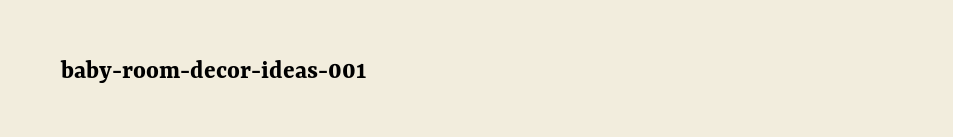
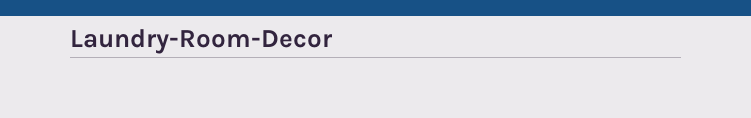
- baby-room-decor-ideas-001
+ Laundry-Room-Decor

